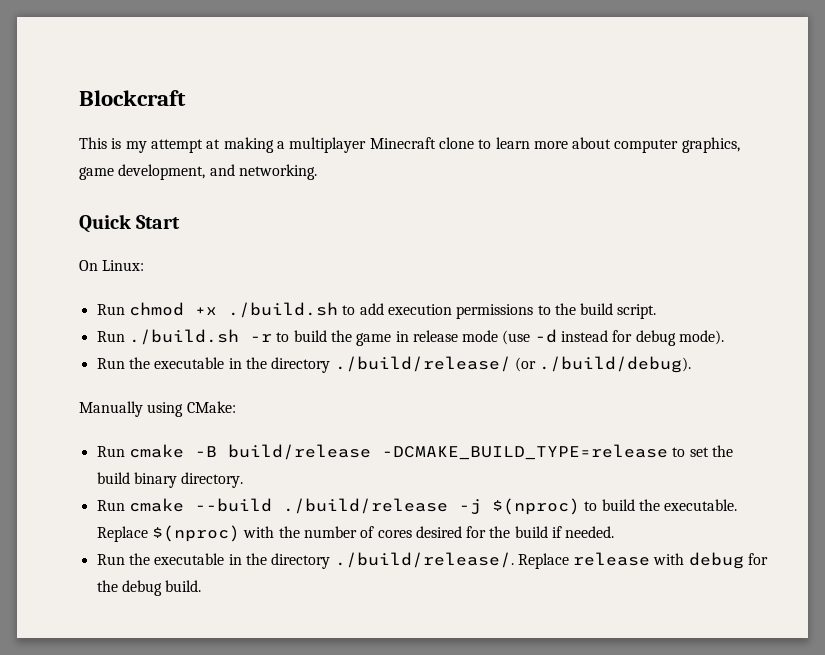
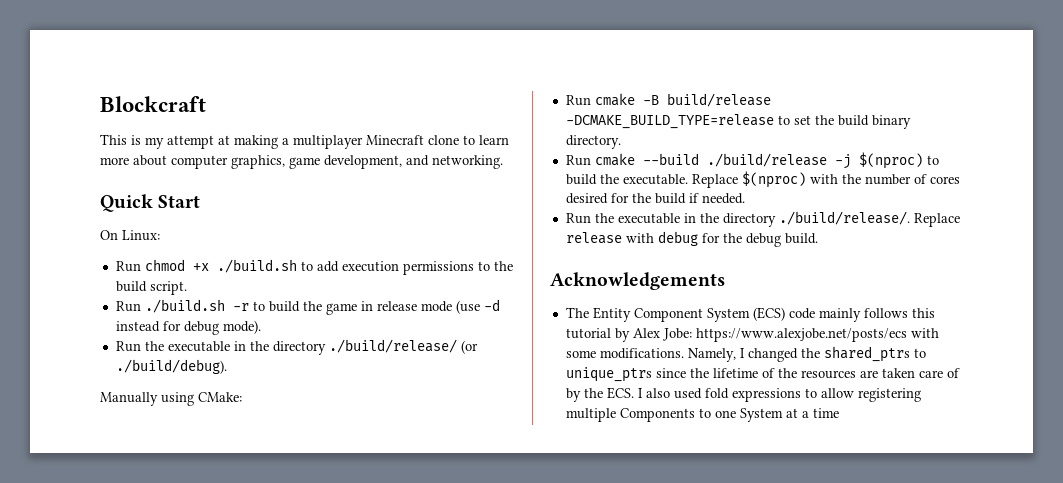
+ Acknowledgements
+ The Entity Component System (ECS) code mainly follows this tutorial by Alex Jobe: https://www.alexjobe.net/posts/ecs with some modifications. Namely, I changed the shared_ptrs to unique_ptrs since the lifetime of the resources are taken care of by the ECS. I also used fold expressions to allow registering multiple Components to one System at a time

